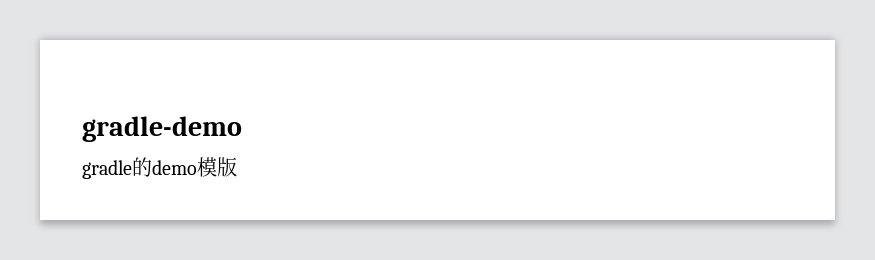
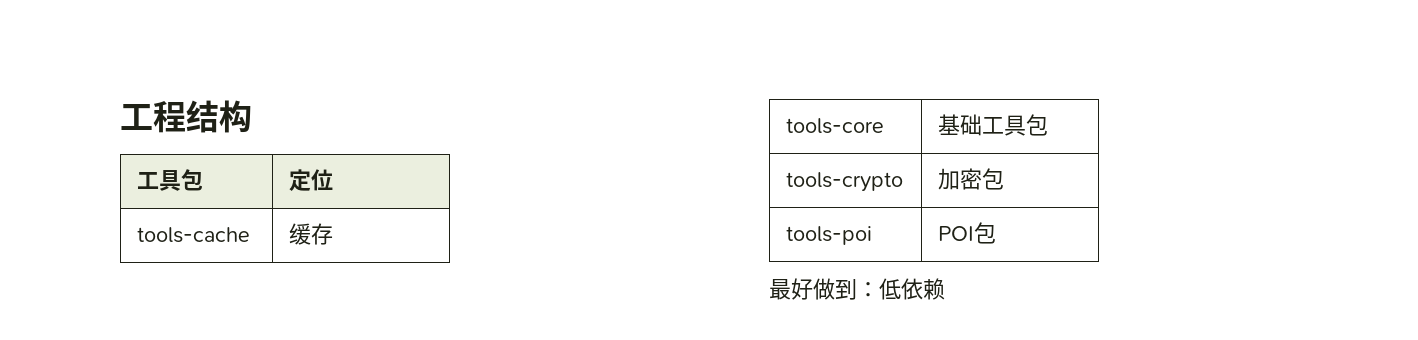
- gradle-demo
- gradle的demo模版
+ 工程结构
+ 工具包 | 定位
+ tools-cache | 缓存
+ tools-core | 基础工具包
+ tools-crypto | 加密包
+ tools-poi | POI包
+ 最好做到：低依赖

